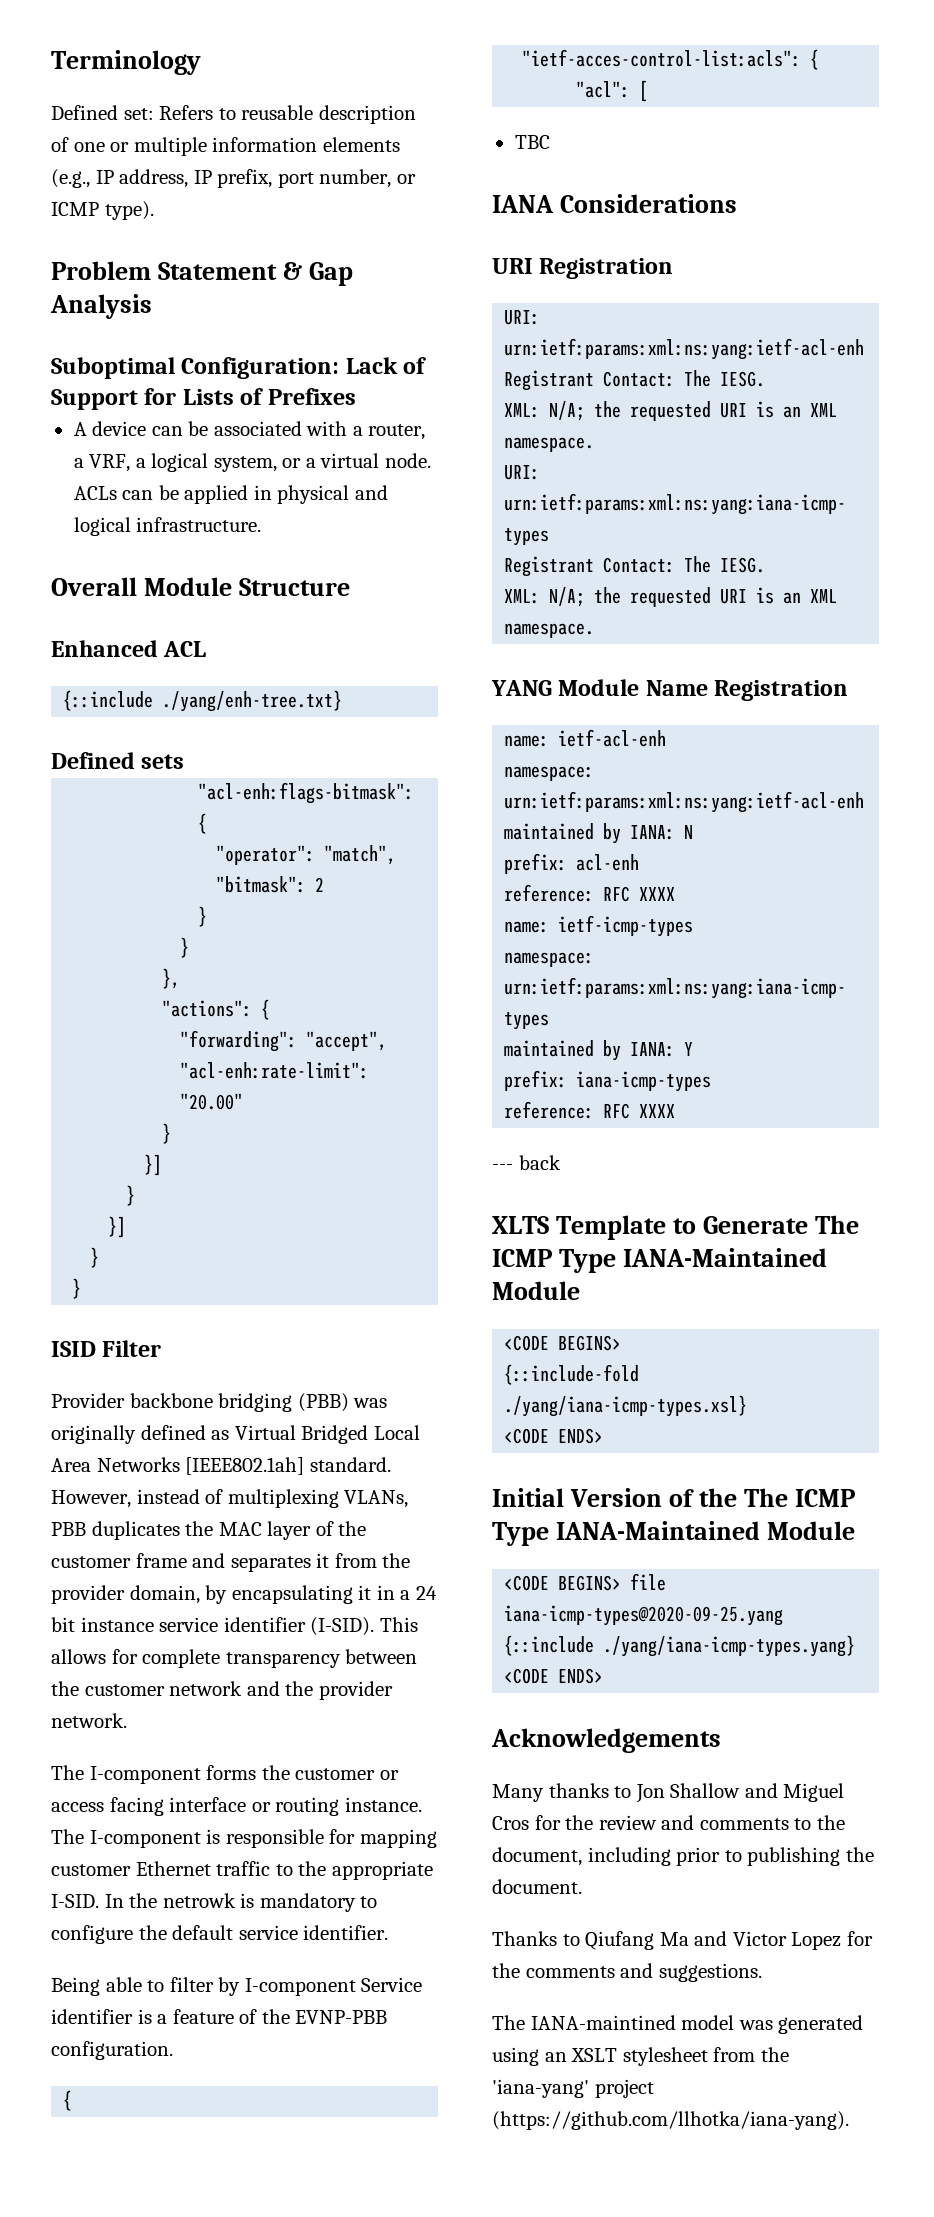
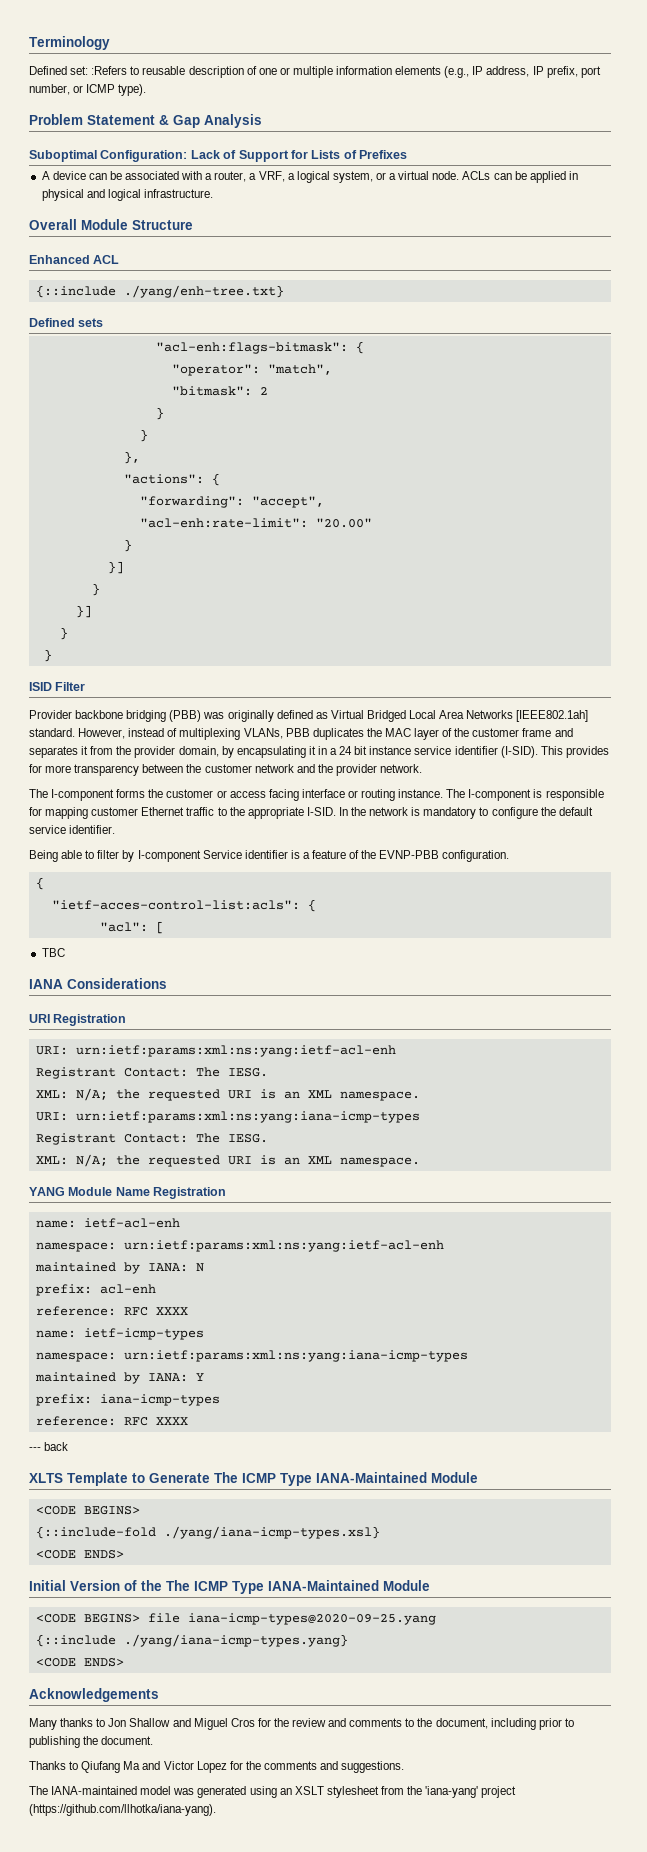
- Defined set: Refers to reusable description of one or multiple information elements (e.g., IP address, IP prefix, port number, or ICMP type).
+ Defined set: :Refers to reusable description of one or multiple information elements (e.g., IP address, IP prefix, port number, or ICMP type).
- This allows for complete transparency between the customer network and the provider network.
+ This provides for more transparency between the customer network and the provider network.
- In the netrowk is mandatory to configure the default service identifier.
+ In the network is mandatory to configure the default service identifier.
- The IANA-maintined model was generated using an XSLT stylesheet from the 'iana-yang' project (https://github.com/llhotka/iana-yang).
+ The IANA-maintained model was generated using an XSLT stylesheet from the 'iana-yang' project (https://github.com/llhotka/iana-yang).

